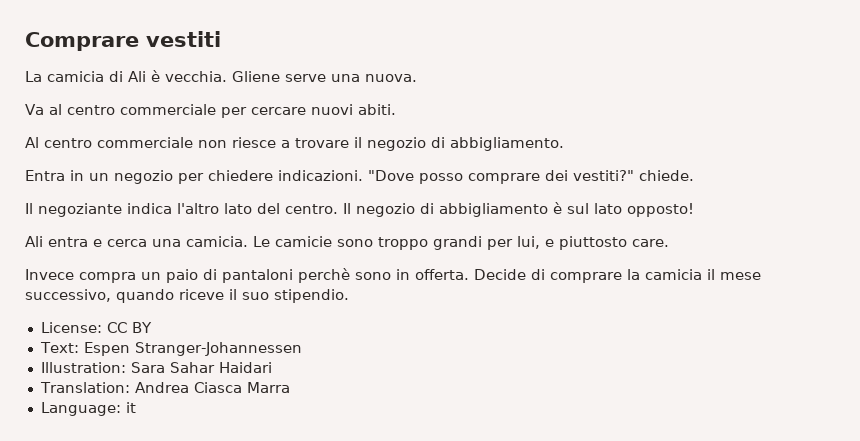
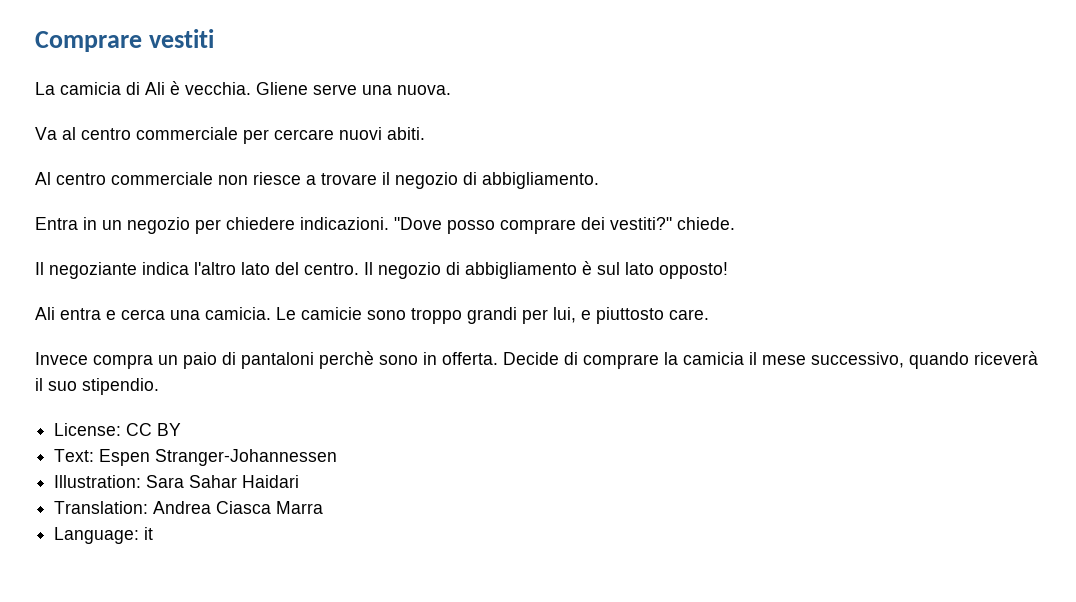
- Decide di comprare la camicia il mese successivo, quando riceve il suo stipendio.
+ Decide di comprare la camicia il mese successivo, quando riceverà il suo stipendio.

